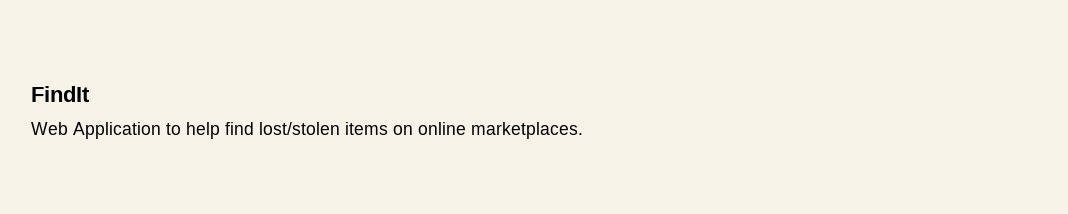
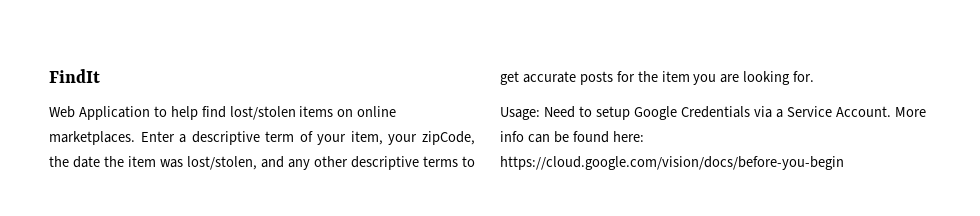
+ Enter a descriptive term of your item, your zipCode, the date the item was lost/stolen, and any other descriptive terms to get accurate posts for the item you are looking for.
+ Usage: Need to setup Google Credentials via a Service Account. More info can be found here: https://cloud.google.com/vision/docs/before-you-begin

